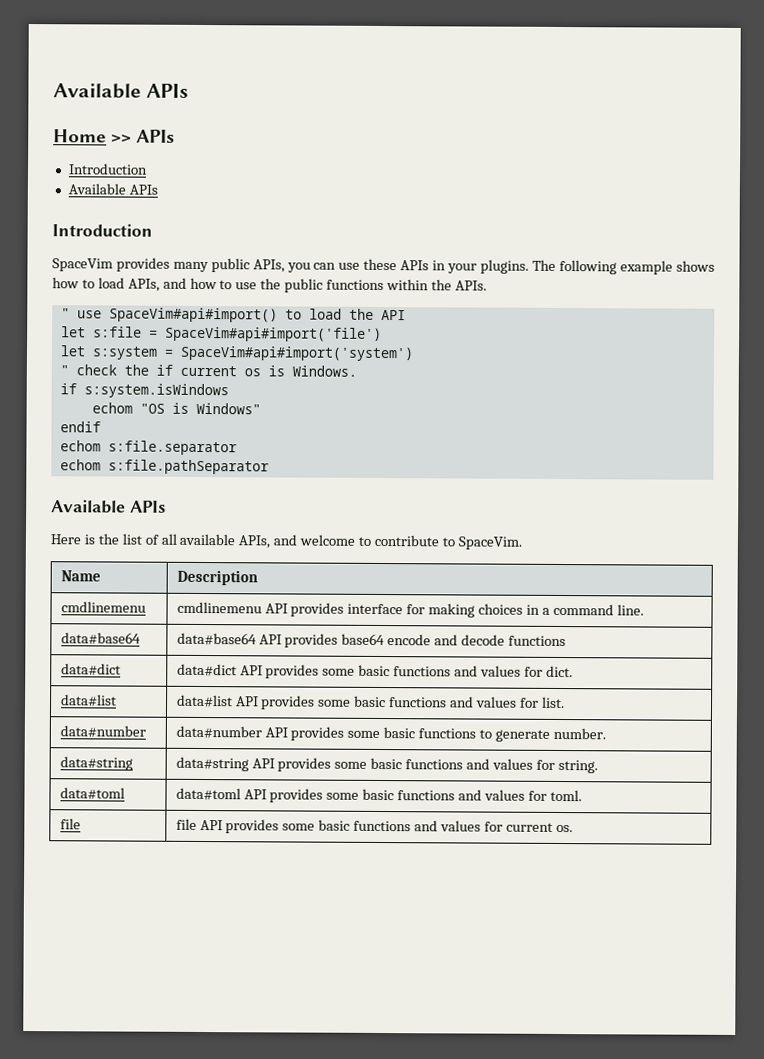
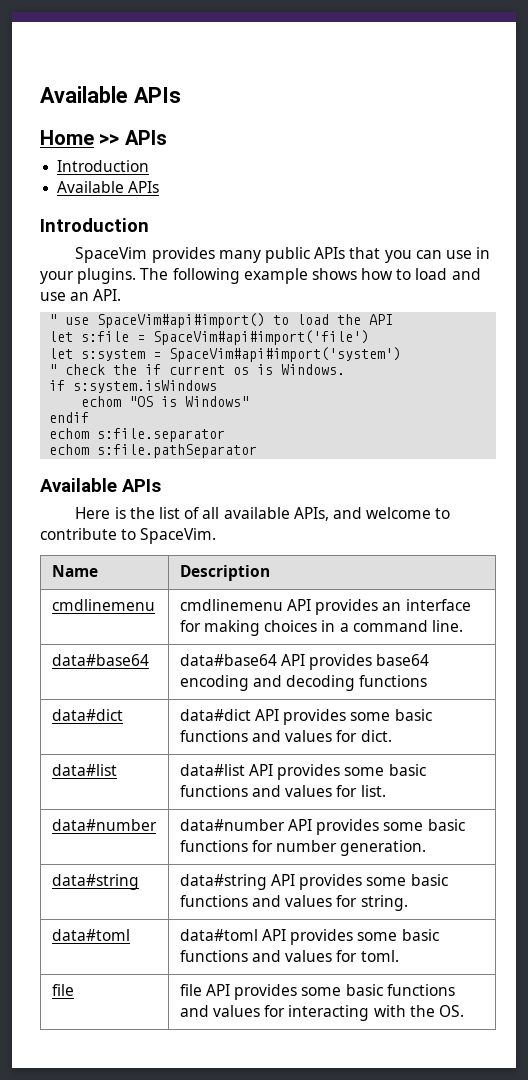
- SpaceVim provides many public APIs, you can use these APIs in your plugins.
+ SpaceVim provides many public APIs that you can use in your plugins.
- The following example shows how to load APIs, and how to use the public functions within the APIs.
+ The following example shows how to load and use an API.
- cmdlinemenu | cmdlinemenu API provides interface for making choices in a command line.
+ cmdlinemenu | cmdlinemenu API provides an interface for making choices in a command line.
- data#base64 | data#base64 API provides base64 encode and decode functions
+ data#base64 | data#base64 API provides base64 encoding and decoding functions
- data#number | data#number API provides some basic functions to generate number.
+ data#number | data#number API provides some basic functions for number generation.
- file | file API provides some basic functions and values for current os.
+ file | file API provides some basic functions and values for interacting with the OS.

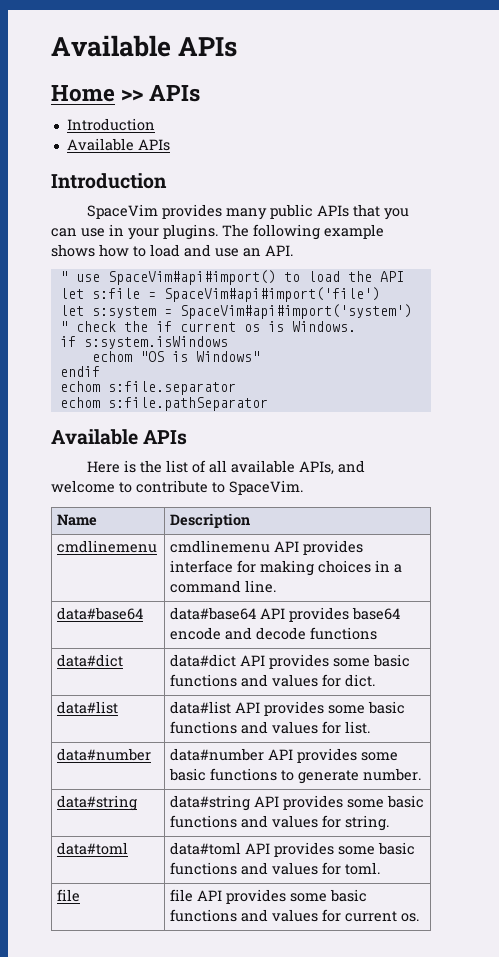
- cmdlinemenu | cmdlinemenu API provides an interface for making choices in a command line.
+ cmdlinemenu | cmdlinemenu API provides interface for making choices in a command line.
- data#base64 | data#base64 API provides base64 encoding and decoding functions
+ data#base64 | data#base64 API provides base64 encode and decode functions
- data#number | data#number API provides some basic functions for number generation.
+ data#number | data#number API provides some basic functions to generate number.
- file | file API provides some basic functions and values for interacting with the OS.
+ file | file API provides some basic functions and values for current os.

